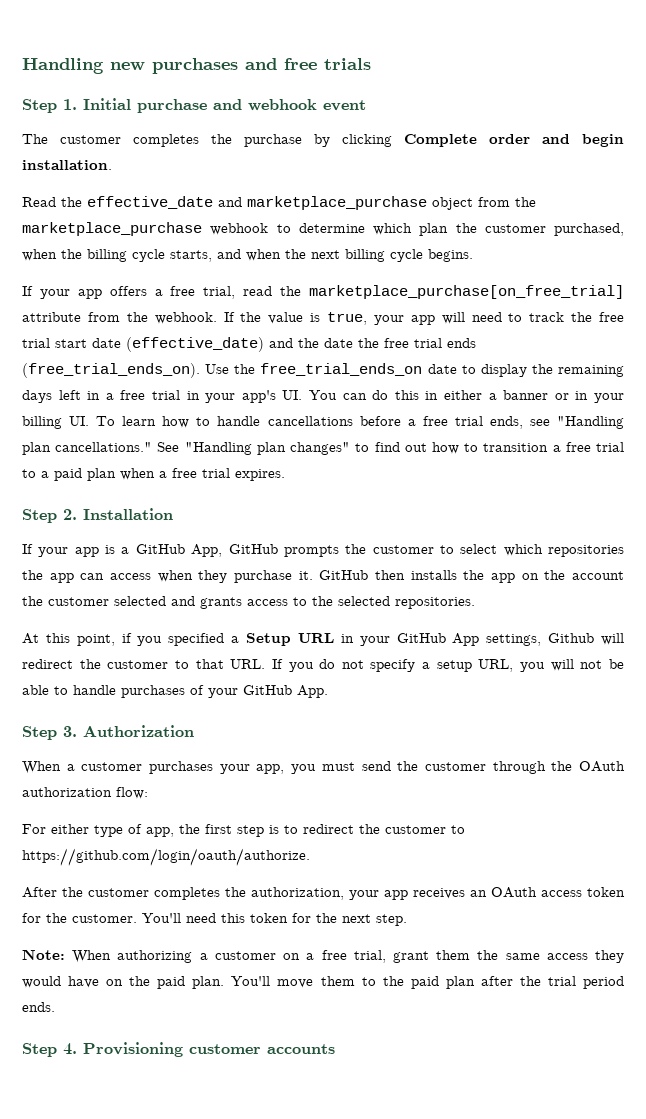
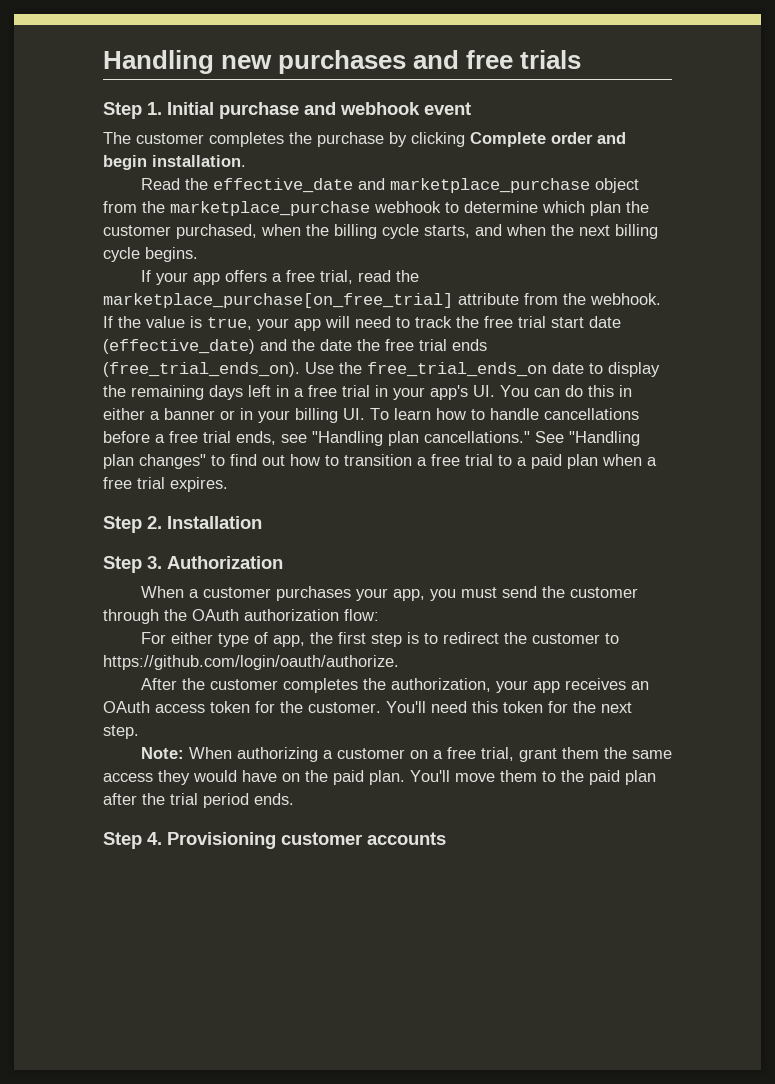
- If your app is a GitHub App, GitHub prompts the customer to select which repositories the app can access when they purchase it. GitHub then installs the app on the account the customer selected and grants access to the selected repositories.
- At this point, if you specified a Setup URL in your GitHub App settings, Github will redirect the customer to that URL. If you do not specify a setup URL, you will not be able to handle purchases of your GitHub App.

